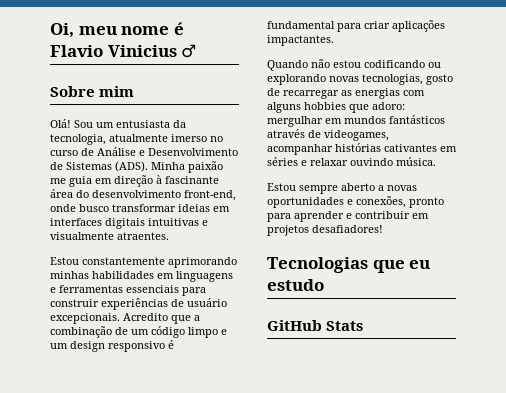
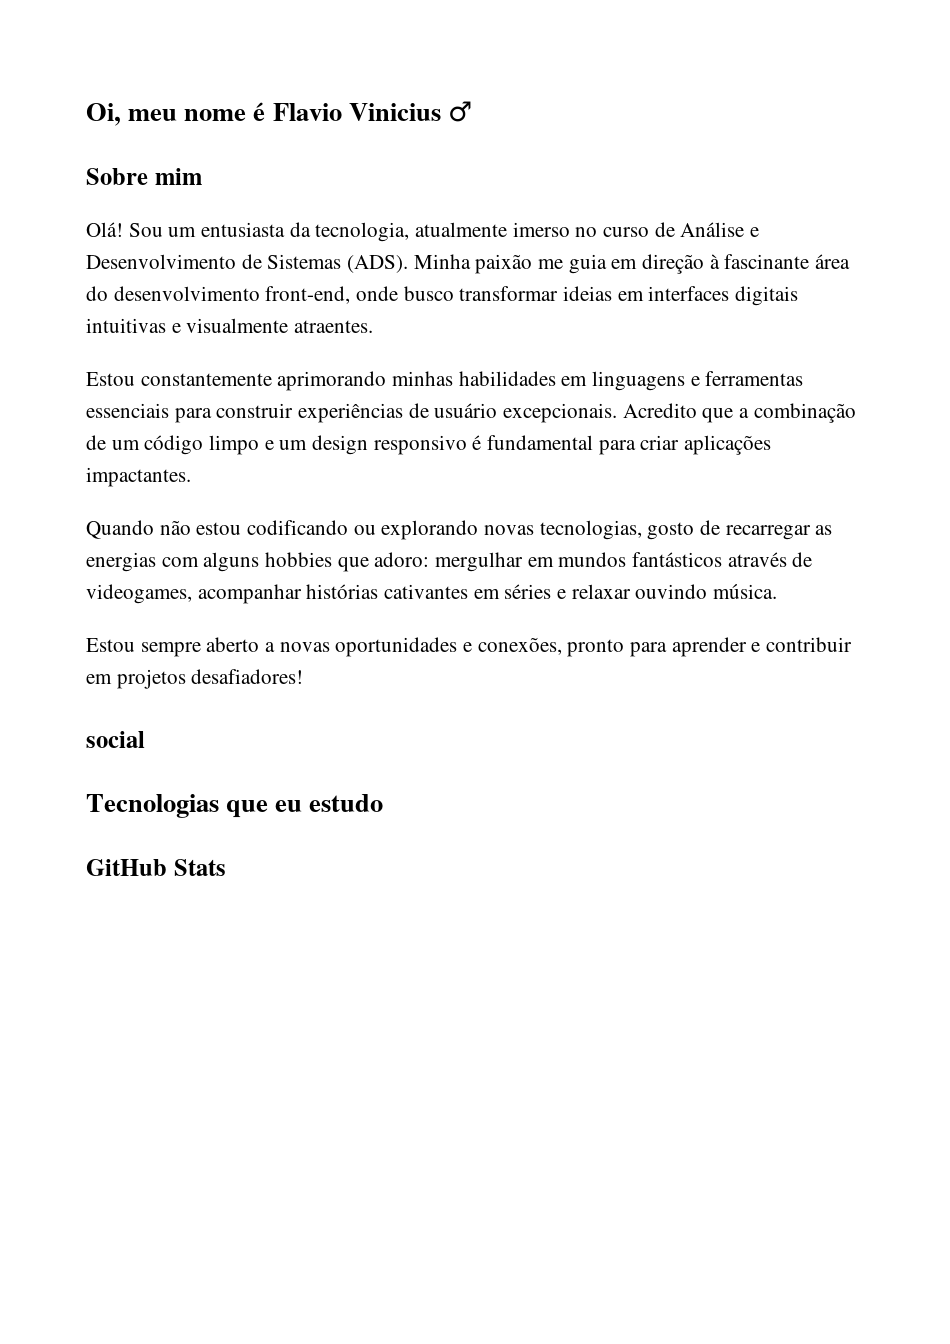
+ social

